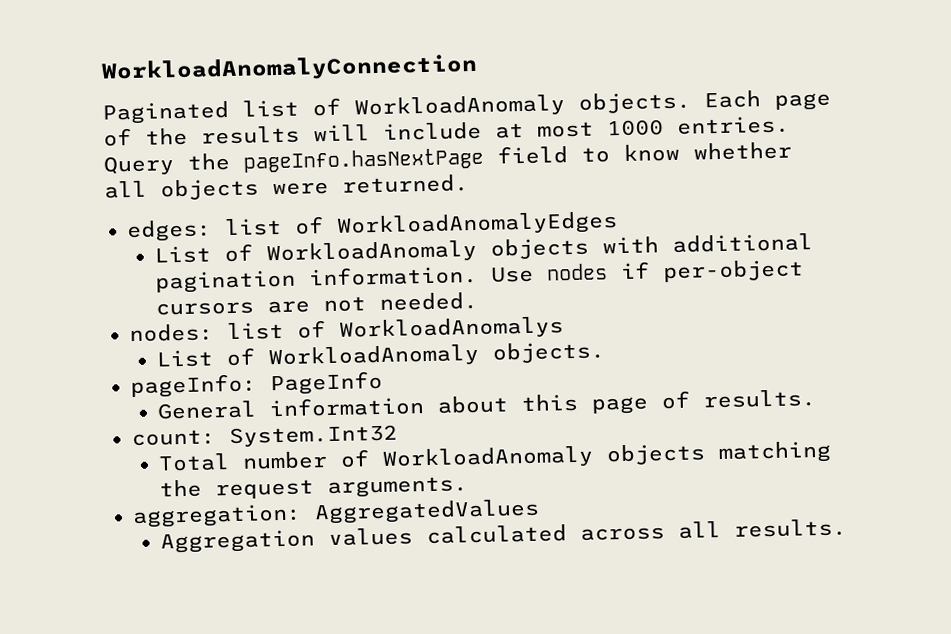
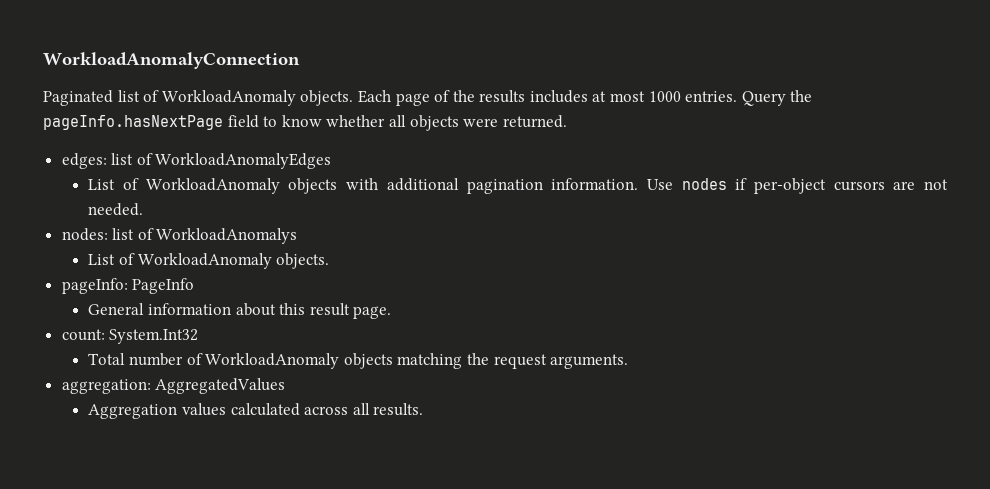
- Each page of the results will include at most 1000 entries.
+ Each page of the results includes at most 1000 entries.
- General information about this page of results.
+ General information about this result page.

